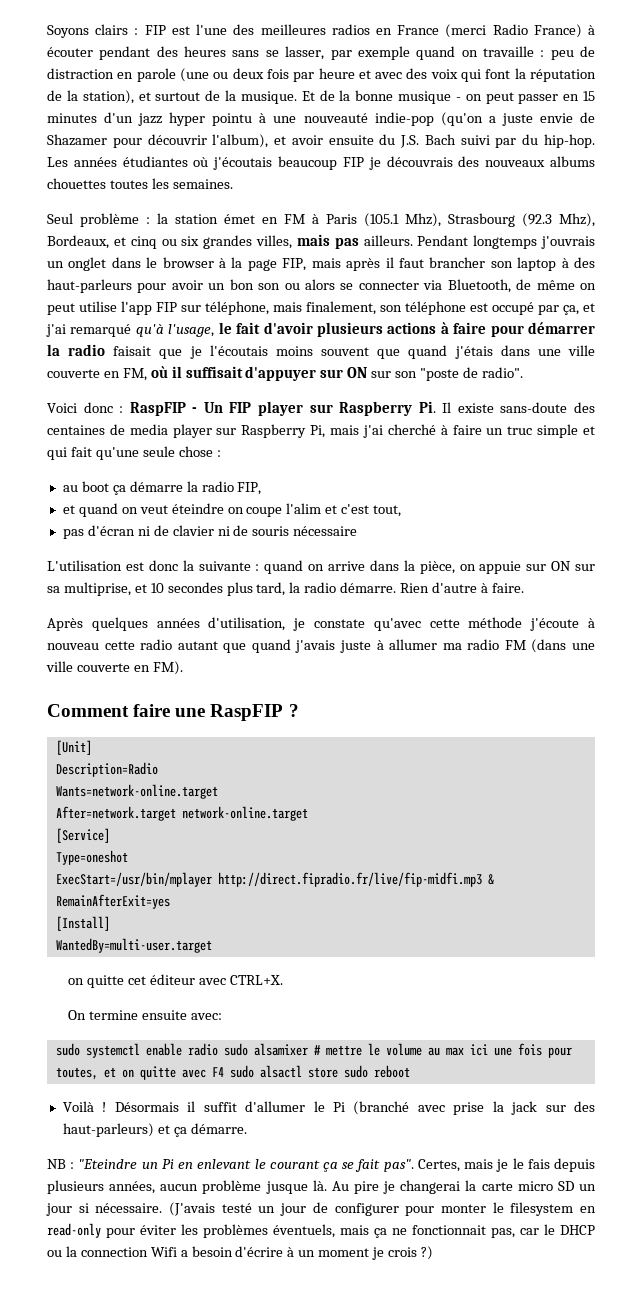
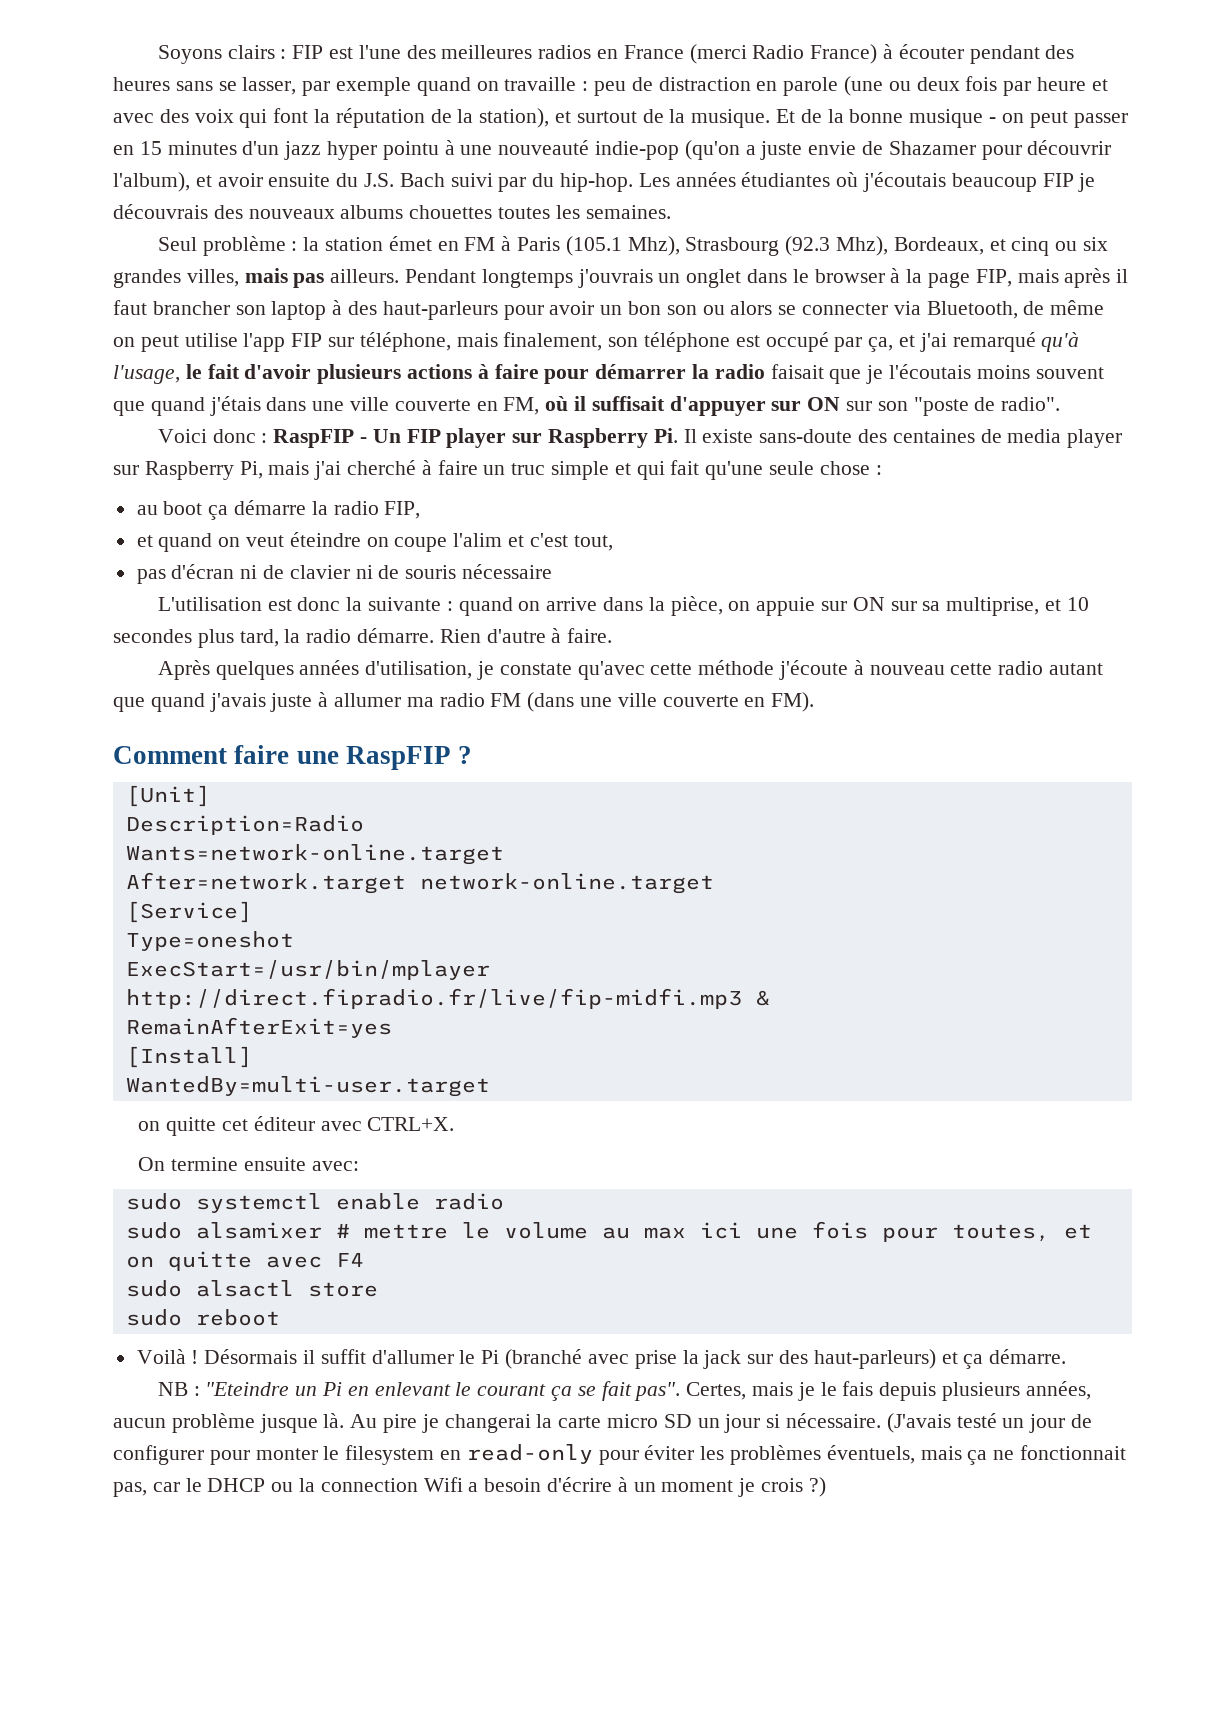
- sudo systemctl enable radio sudo alsamixer # mettre le volume au max ici une fois pour toutes, et on quitte avec F4 sudo alsactl store sudo reboot
+ sudo systemctl enable radio
+ sudo alsamixer # mettre le volume au max ici une fois pour toutes, et on quitte avec F4
+ sudo alsactl store
+ sudo reboot

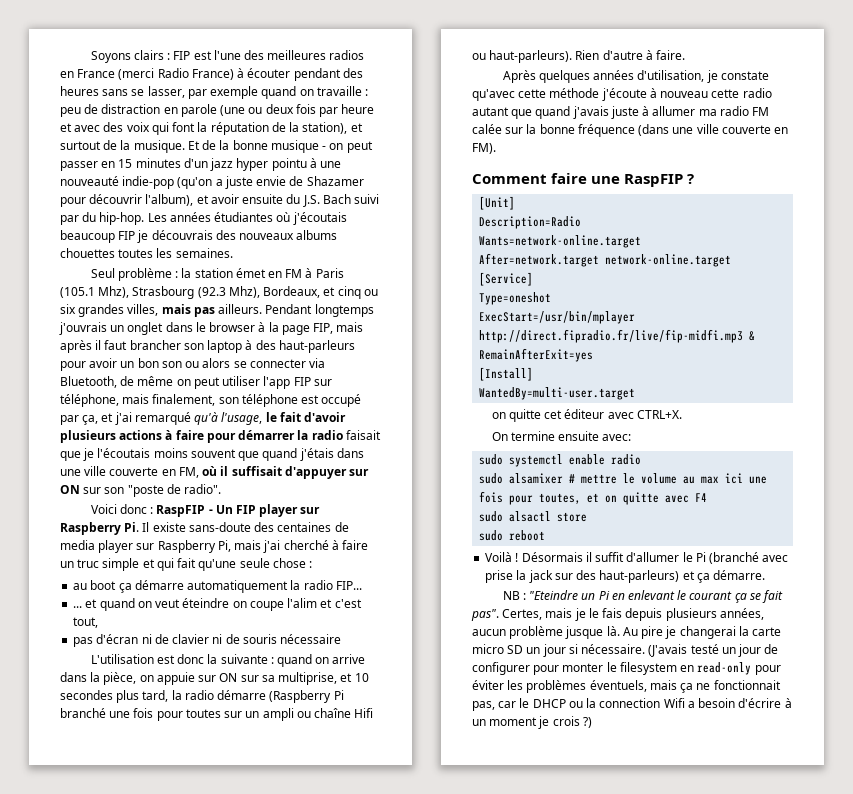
- Pendant longtemps j'ouvrais un onglet dans le browser à la page FIP, mais après il faut brancher son laptop à des haut-parleurs pour avoir un bon son ou alors se connecter via Bluetooth, de même on peut utilise l'app FIP sur téléphone, mais finalement, son téléphone est occupé par ça, et j'ai remarqué qu'à l'usage, le fait d'avoir plusieurs actions à faire pour démarrer la radio faisait que je l'écoutais moins souvent que quand j'étais dans une ville couverte en FM, où il suffisait d'appuyer sur ON sur son "poste de radio".
+ Pendant longtemps j'ouvrais un onglet dans le browser à la page FIP, mais après il faut brancher son laptop à des haut-parleurs pour avoir un bon son ou alors se connecter via Bluetooth, de même on peut utiliser l'app FIP sur téléphone, mais finalement, son téléphone est occupé par ça, et j'ai remarqué qu'à l'usage, le fait d'avoir plusieurs actions à faire pour démarrer la radio faisait que je l'écoutais moins souvent que quand j'étais dans une ville couverte en FM, où il suffisait d'appuyer sur ON sur son "poste de radio".
- au boot ça démarre la radio FIP,
- et quand on veut éteindre on coupe l'alim et c'est tout,
+ au boot ça démarre automatiquement la radio FIP...
+ ... et quand on veut éteindre on coupe l'alim et c'est tout,
- L'utilisation est donc la suivante : quand on arrive dans la pièce, on appuie sur ON sur sa multiprise, et 10 secondes plus tard, la radio démarre.
+ L'utilisation est donc la suivante : quand on arrive dans la pièce, on appuie sur ON sur sa multiprise, et 10 secondes plus tard, la radio démarre (Raspberry Pi branché une fois pour toutes sur un ampli ou chaîne Hifi ou haut-parleurs).
- Après quelques années d'utilisation, je constate qu'avec cette méthode j'écoute à nouveau cette radio autant que quand j'avais juste à allumer ma radio FM (dans une ville couverte en FM).
+ Après quelques années d'utilisation, je constate qu'avec cette méthode j'écoute à nouveau cette radio autant que quand j'avais juste à allumer ma radio FM calée sur la bonne fréquence (dans une ville couverte en FM).

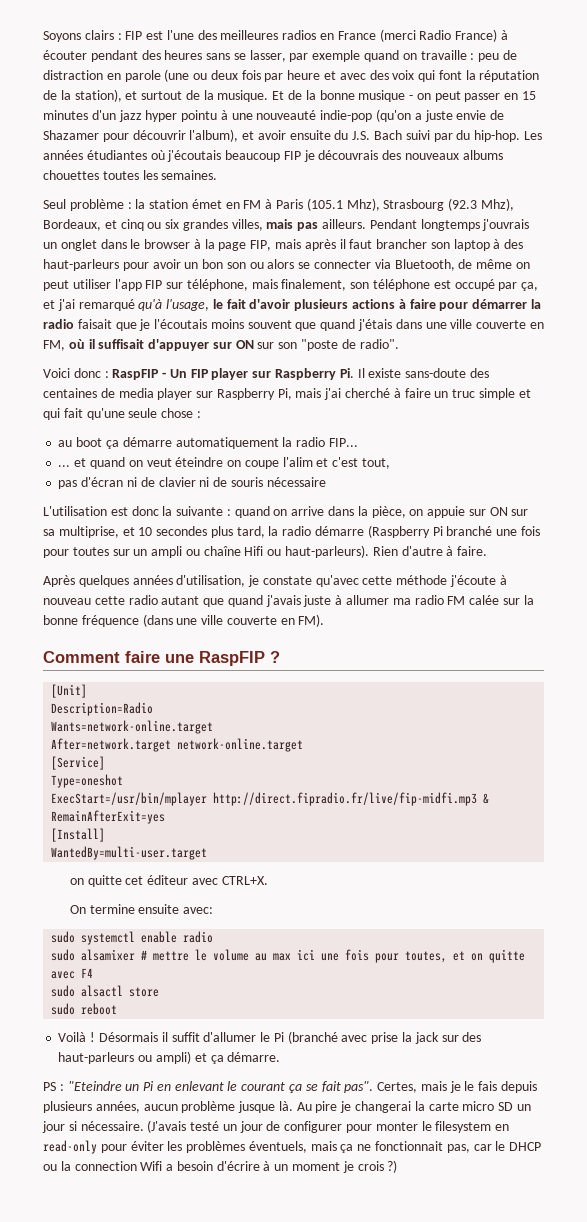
- Désormais il suffit d'allumer le Pi (branché avec prise la jack sur des haut-parleurs) et ça démarre.
+ Désormais il suffit d'allumer le Pi (branché avec prise la jack sur des haut-parleurs ou ampli) et ça démarre.
- NB : "Eteindre un Pi en enlevant le courant ça se fait pas".
+ PS : "Eteindre un Pi en enlevant le courant ça se fait pas".

